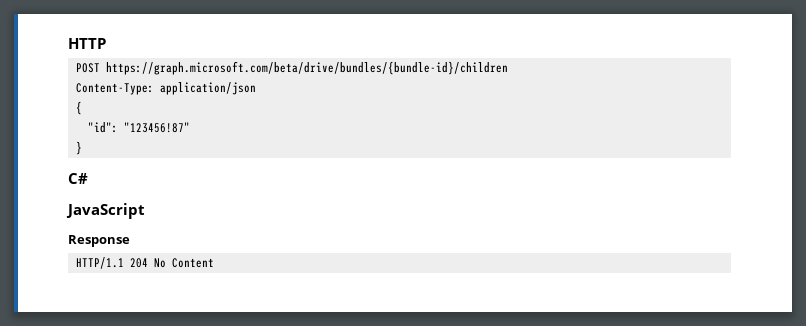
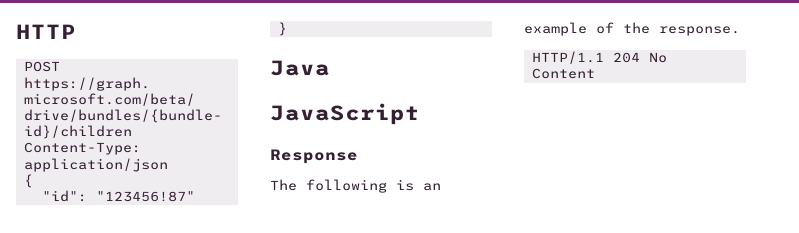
- C#
+ Java
+ The following is an example of the response.

